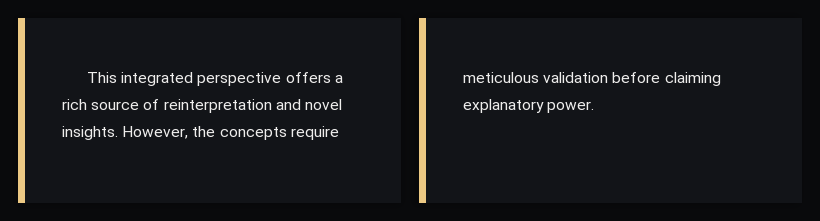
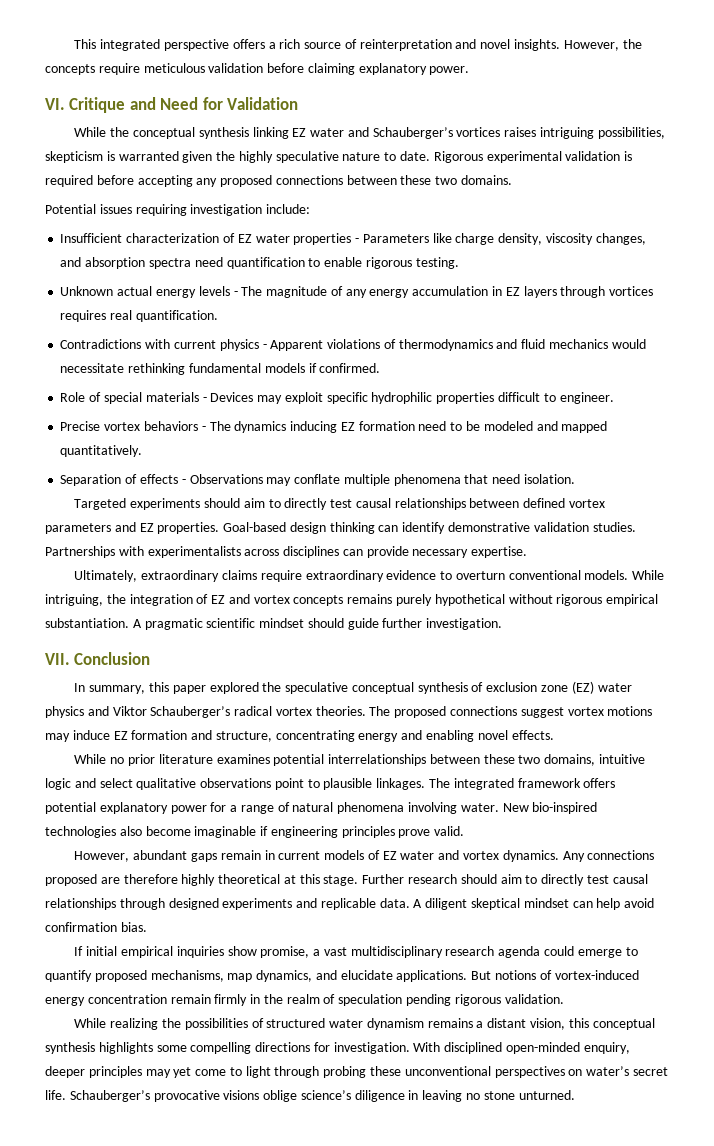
+ VI. Critique and Need for Validation
+ While the conceptual synthesis linking EZ water and Schauberger’s vortices raises intriguing possibilities, skepticism is warranted given the highly speculative nature to date. Rigorous experimental validation is required before accepting any proposed connections between these two domains.
+ Potential issues requiring investigation include:
+ Insufficient characterization of EZ water properties - Parameters like charge density, viscosity changes, and absorption spectra need quantification to enable rigorous testing.
+ Unknown actual energy levels - The magnitude of any energy accumulation in EZ layers through vortices requires real quantification.
+ Contradictions with current physics - Apparent violations of thermodynamics and fluid mechanics would necessitate rethinking fundamental models if confirmed.
+ Role of special materials - Devices may exploit specific hydrophilic properties difficult to engineer.
+ Precise vortex behaviors - The dynamics inducing EZ formation need to be modeled and mapped quantitatively.
+ Separation of effects - Observations may conflate multiple phenomena that need isolation.
+ Targeted experiments should aim to directly test causal relationships between defined vortex parameters and EZ properties. Goal-based design thinking can identify demonstrative validation studies. Partnerships with experimentalists across disciplines can provide necessary expertise.
+ Ultimately, extraordinary claims require extraordinary evidence to overturn conventional models. While intriguing, the integration of EZ and vortex concepts remains purely hypothetical without rigorous empirical substantiation. A pragmatic scientific mindset should guide further investigation.
+ VII. Conclusion
+ In summary, this paper explored the speculative conceptual synthesis of exclusion zone (EZ) water physics and Viktor Schauberger’s radical vortex theories. The proposed connections suggest vortex motions may induce EZ formation and structure, concentrating energy and enabling novel effects.
+ While no prior literature examines potential interrelationships between these two domains, intuitive logic and select qualitative observations point to plausible linkages. The integrated framework offers potential explanatory power for a range of natural phenomena involving water. New bio-inspired technologies also become imaginable if engineering principles prove valid.
+ However, abundant gaps remain in current models of EZ water and vortex dynamics. Any connections proposed are therefore highly theoretical at this stage. Further research should aim to directly test causal relationships through designed experiments and replicable data. A diligent skeptical mindset can help avoid confirmation bias.
+ If initial empirical inquiries show promise, a vast multidisciplinary research agenda could emerge to quantify proposed mechanisms, map dynamics, and elucidate applications. But notions of vortex-induced energy concentration remain firmly in the realm of speculation pending rigorous validation.
+ While realizing the possibilities of structured water dynamism remains a distant vision, this conceptual synthesis highlights some compelling directions for investigation. With disciplined open-minded enquiry, deeper principles may yet come to light through probing these unconventional perspectives on water’s secret life. Schauberger’s provocative visions oblige science’s diligence in leaving no stone unturned.

